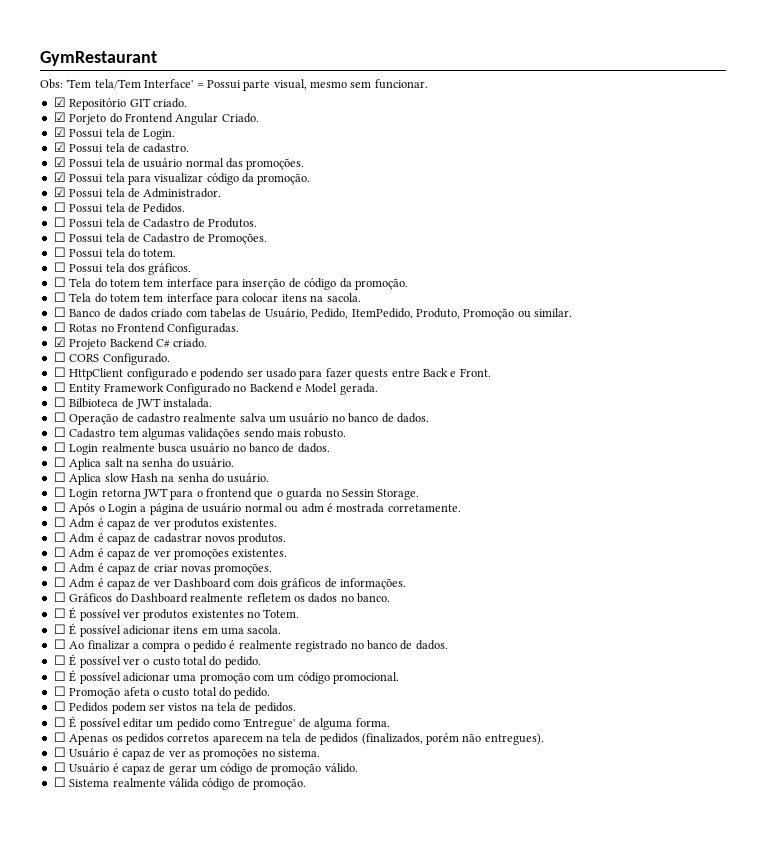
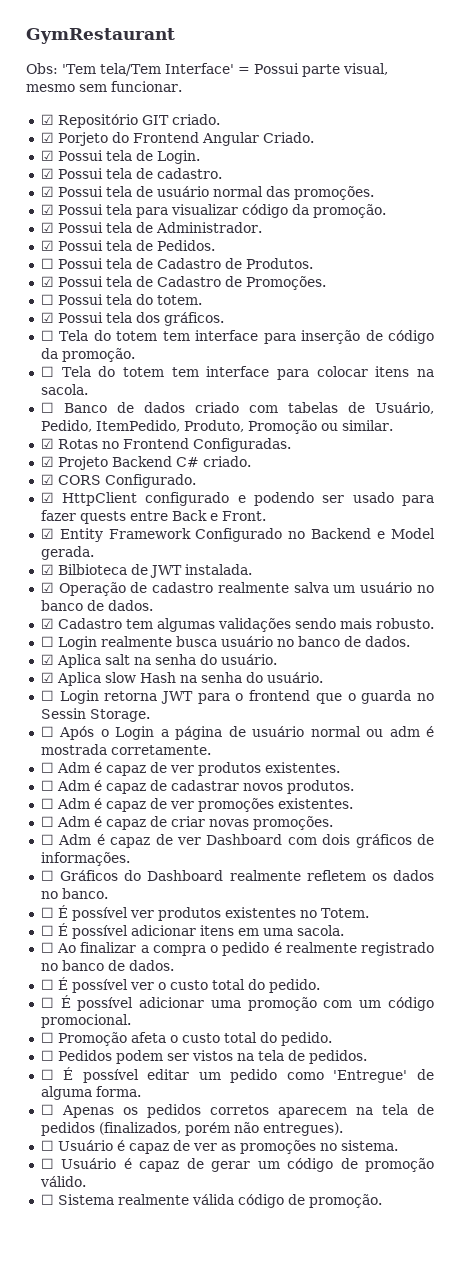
- ☐ Possui tela de Pedidos.
+ ☑ Possui tela de Pedidos.
- ☐ Possui tela de Cadastro de Promoções.
+ ☑ Possui tela de Cadastro de Promoções.
- ☐ Possui tela dos gráficos.
+ ☑ Possui tela dos gráficos.
- ☐ Rotas no Frontend Configuradas.
+ ☑ Rotas no Frontend Configuradas.
- ☐ CORS Configurado.
+ ☑ CORS Configurado.
- ☐ HttpClient configurado e podendo ser usado para fazer quests entre Back e Front.
+ ☑ HttpClient configurado e podendo ser usado para fazer quests entre Back e Front.
- ☐ Entity Framework Configurado no Backend e Model gerada.
+ ☑ Entity Framework Configurado no Backend e Model gerada.
- ☐ Bilbioteca de JWT instalada.
+ ☑ Bilbioteca de JWT instalada.
- ☐ Operação de cadastro realmente salva um usuário no banco de dados.
+ ☑ Operação de cadastro realmente salva um usuário no banco de dados.
- ☐ Cadastro tem algumas validações sendo mais robusto.
+ ☑ Cadastro tem algumas validações sendo mais robusto.
- ☐ Aplica salt na senha do usuário.
+ ☑ Aplica salt na senha do usuário.
- ☐ Aplica slow Hash na senha do usuário.
+ ☑ Aplica slow Hash na senha do usuário.

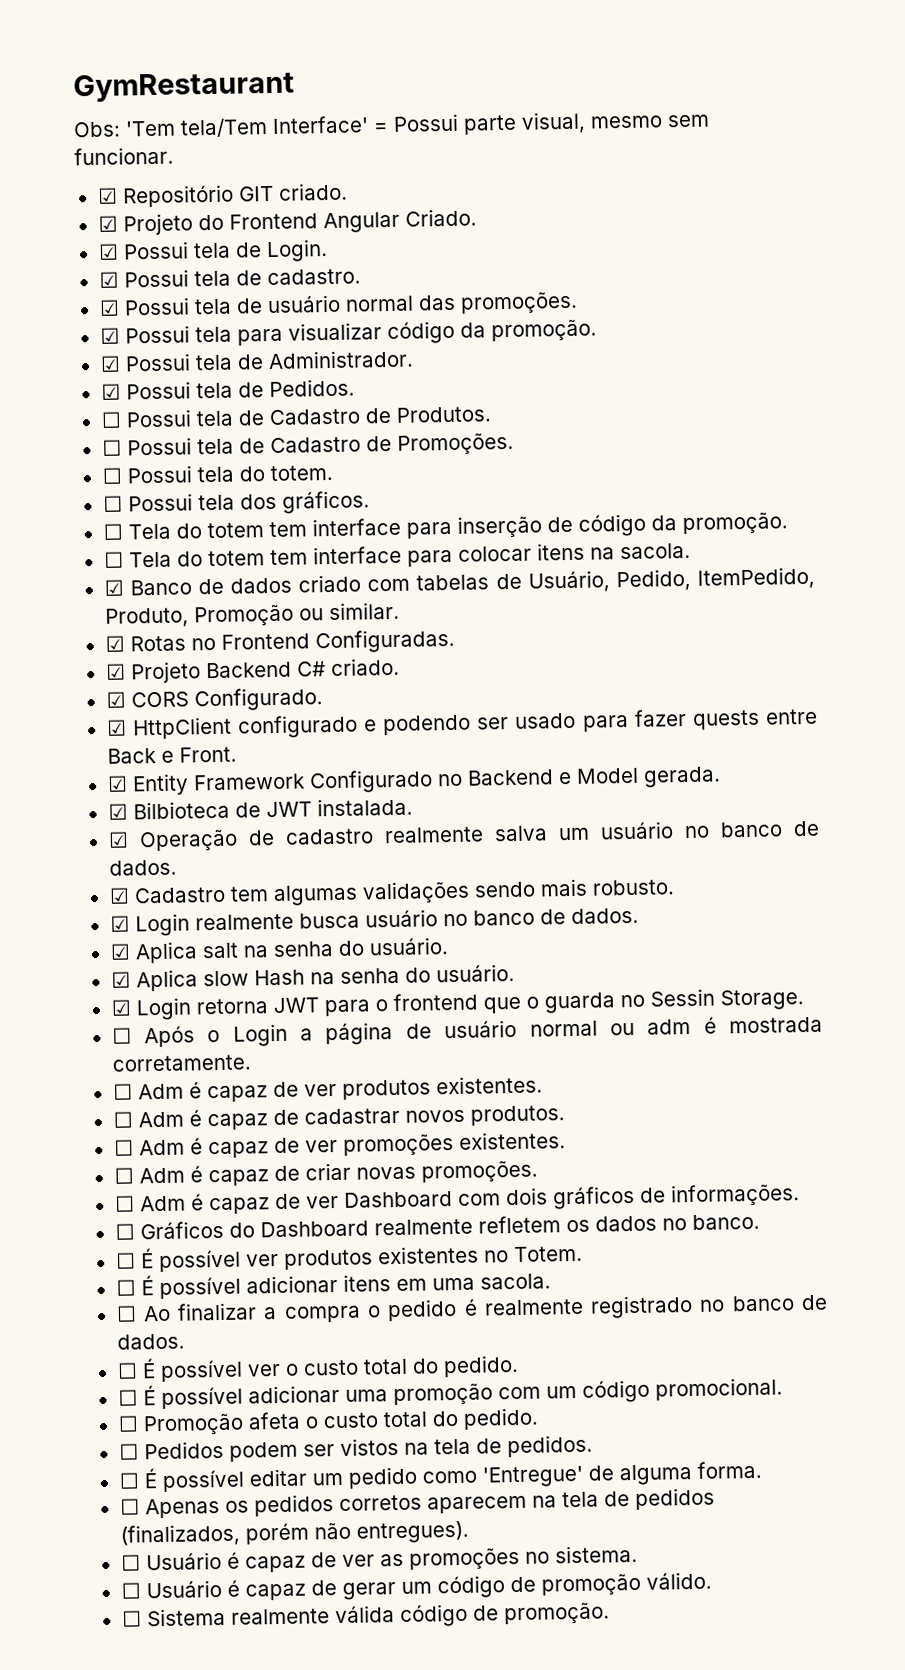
- ☑ Porjeto do Frontend Angular Criado.
+ ☑ Projeto do Frontend Angular Criado.
- ☑ Possui tela de Cadastro de Promoções.
+ ☐ Possui tela de Cadastro de Promoções.
- ☑ Possui tela dos gráficos.
+ ☐ Possui tela dos gráficos.
- ☐ Banco de dados criado com tabelas de Usuário, Pedido, ItemPedido, Produto, Promoção ou similar.
+ ☑ Banco de dados criado com tabelas de Usuário, Pedido, ItemPedido, Produto, Promoção ou similar.
- ☐ Login realmente busca usuário no banco de dados.
+ ☑ Login realmente busca usuário no banco de dados.
- ☐ Login retorna JWT para o frontend que o guarda no Sessin Storage.
+ ☑ Login retorna JWT para o frontend que o guarda no Sessin Storage.

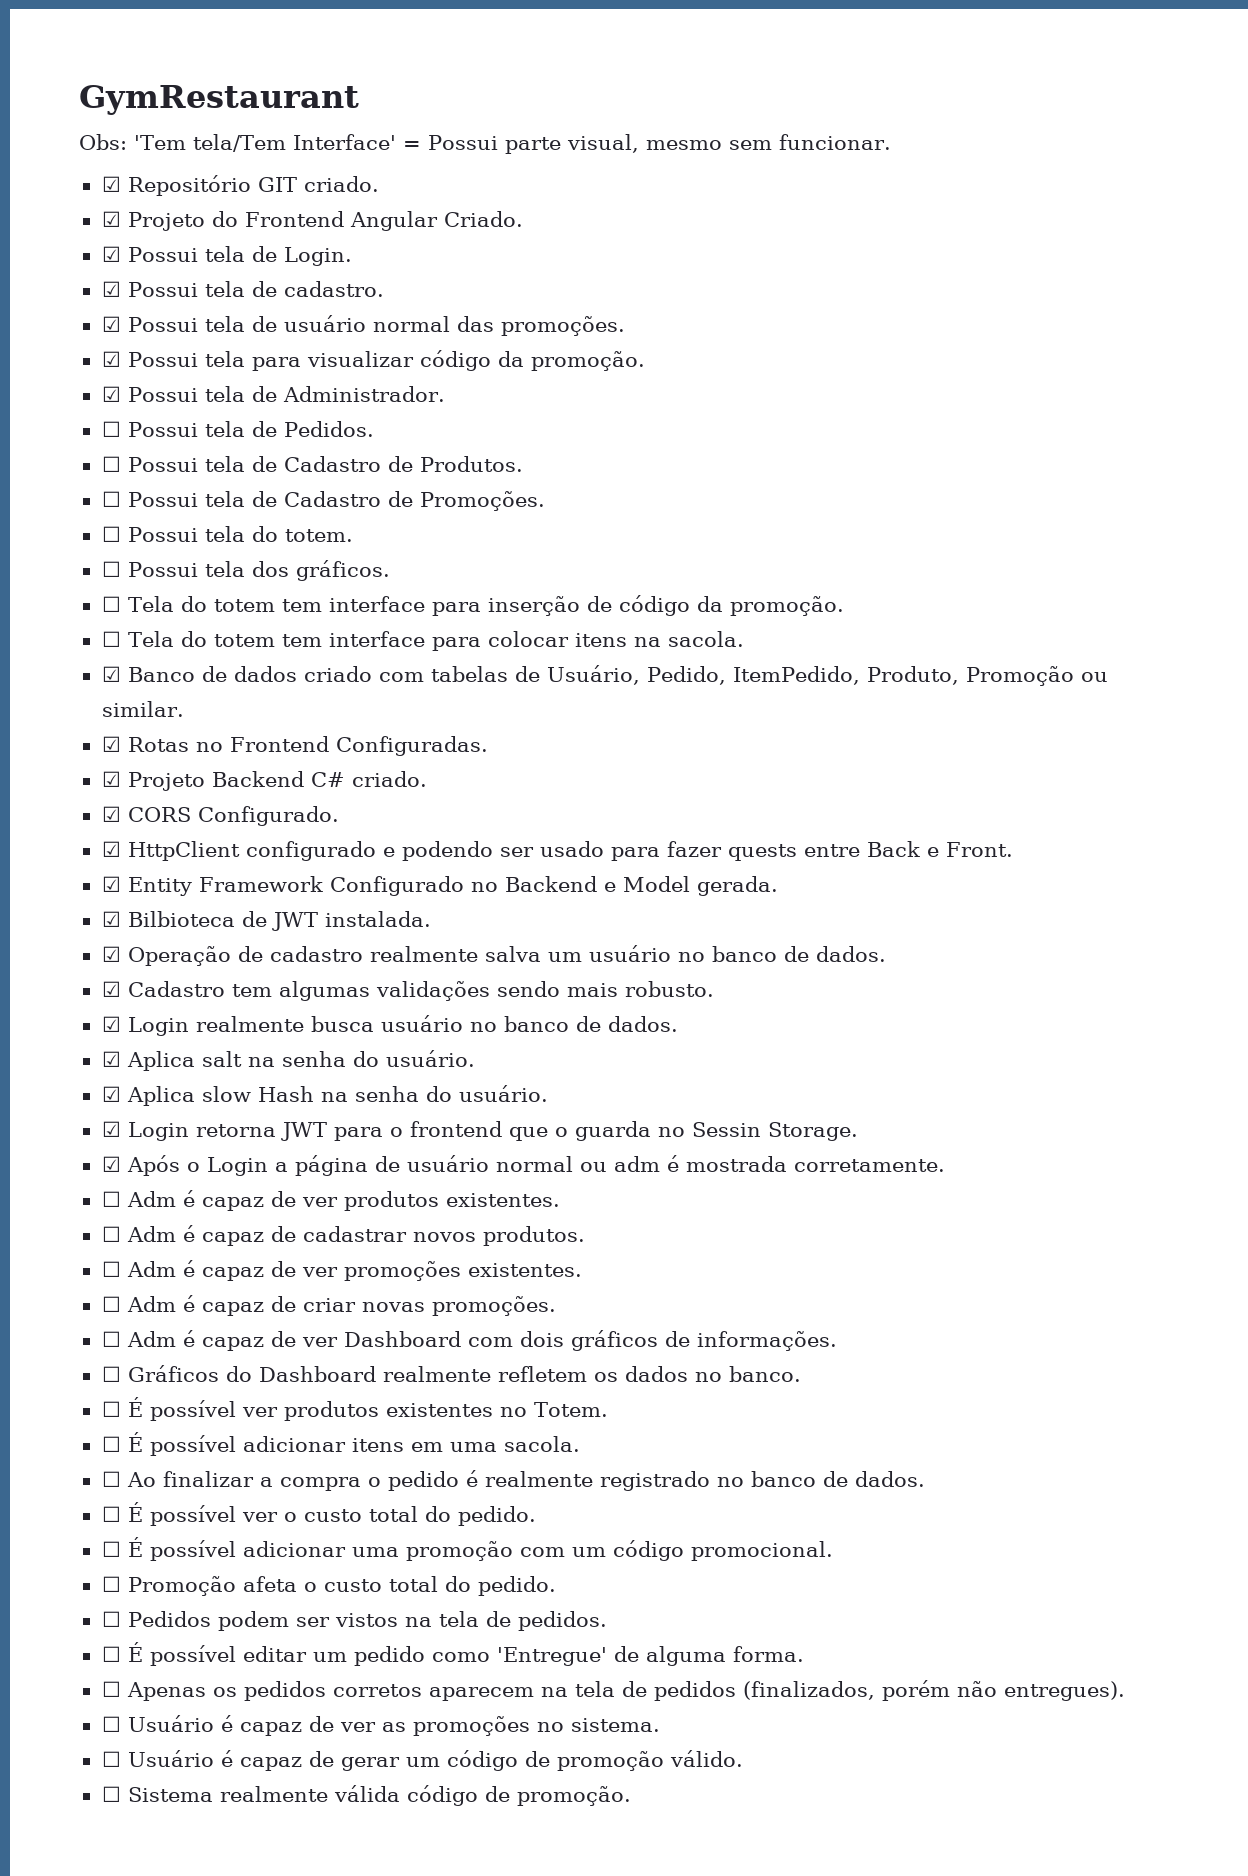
- ☑ Possui tela de Pedidos.
+ ☐ Possui tela de Pedidos.
- ☐ Após o Login a página de usuário normal ou adm é mostrada corretamente.
+ ☑ Após o Login a página de usuário normal ou adm é mostrada corretamente.

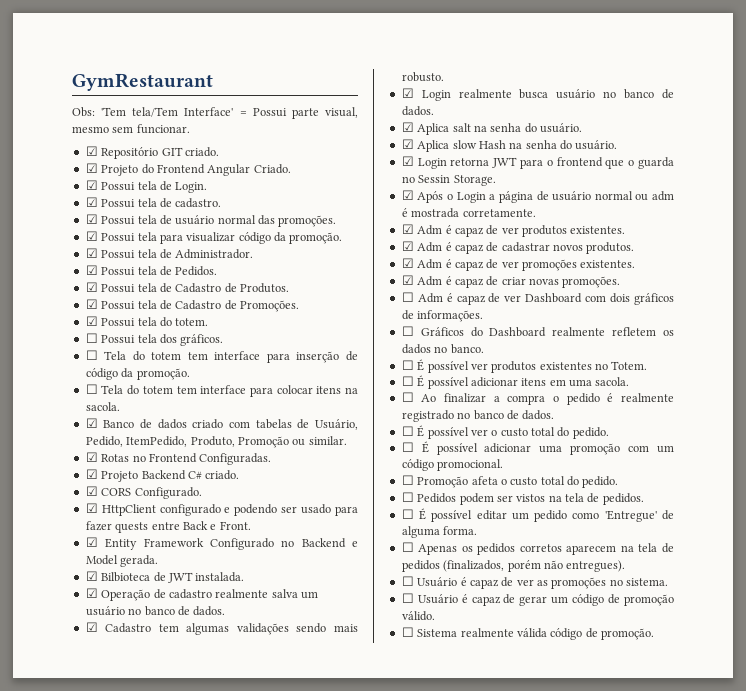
- ☐ Possui tela de Pedidos.
+ ☑ Possui tela de Pedidos.
- ☐ Possui tela de Cadastro de Produtos.
+ ☑ Possui tela de Cadastro de Produtos.
- ☐ Possui tela de Cadastro de Promoções.
+ ☑ Possui tela de Cadastro de Promoções.
- ☐ Possui tela do totem.
+ ☑ Possui tela do totem.
- ☐ Adm é capaz de ver produtos existentes.
+ ☑ Adm é capaz de ver produtos existentes.
- ☐ Adm é capaz de cadastrar novos produtos.
+ ☑ Adm é capaz de cadastrar novos produtos.
- ☐ Adm é capaz de ver promoções existentes.
+ ☑ Adm é capaz de ver promoções existentes.
- ☐ Adm é capaz de criar novas promoções.
+ ☑ Adm é capaz de criar novas promoções.

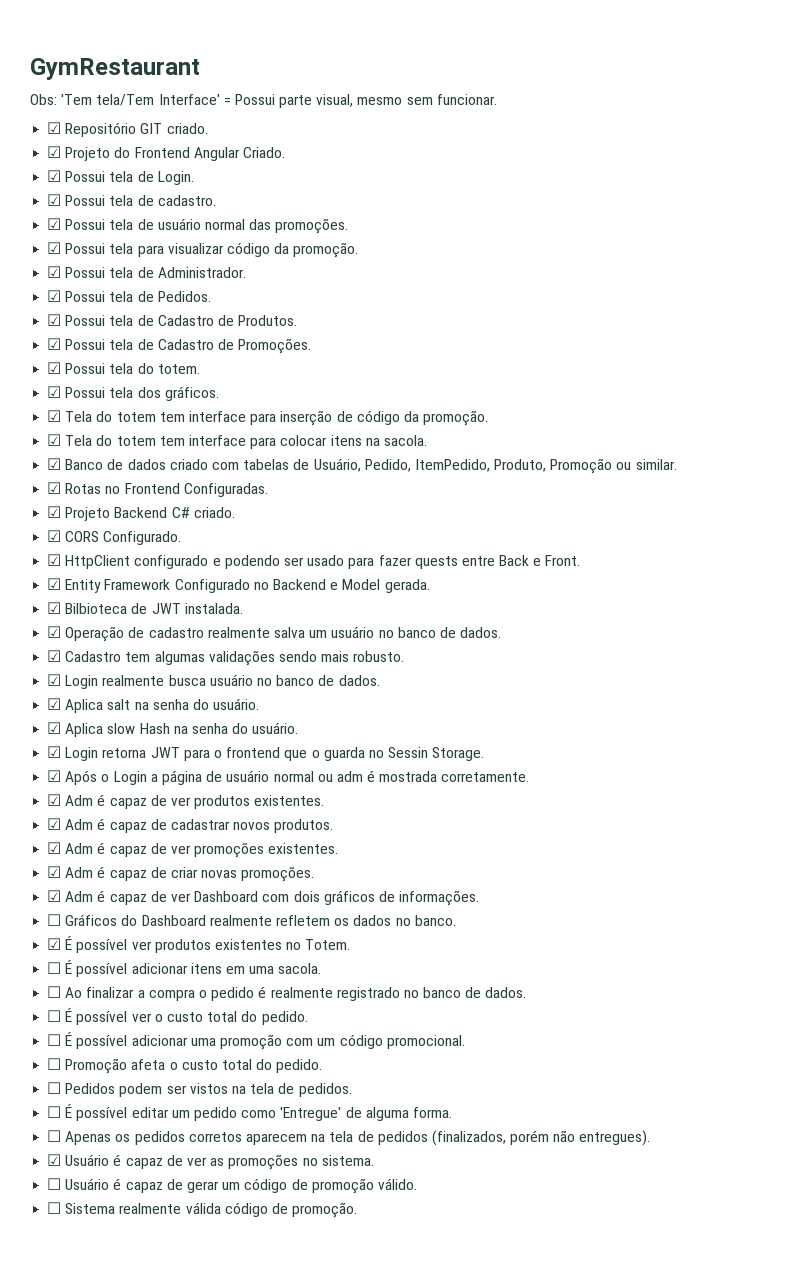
- ☐ Possui tela dos gráficos.
+ ☑ Possui tela dos gráficos.
- ☐ Tela do totem tem interface para inserção de código da promoção.
+ ☑ Tela do totem tem interface para inserção de código da promoção.
- ☐ Tela do totem tem interface para colocar itens na sacola.
+ ☑ Tela do totem tem interface para colocar itens na sacola.
- ☐ Adm é capaz de ver Dashboard com dois gráficos de informações.
+ ☑ Adm é capaz de ver Dashboard com dois gráficos de informações.
- ☐ É possível ver produtos existentes no Totem.
+ ☑ É possível ver produtos existentes no Totem.
- ☐ Usuário é capaz de ver as promoções no sistema.
+ ☑ Usuário é capaz de ver as promoções no sistema.

